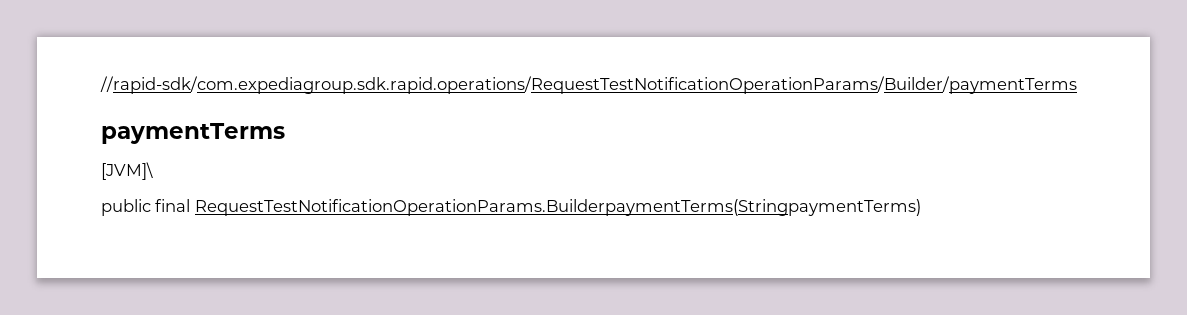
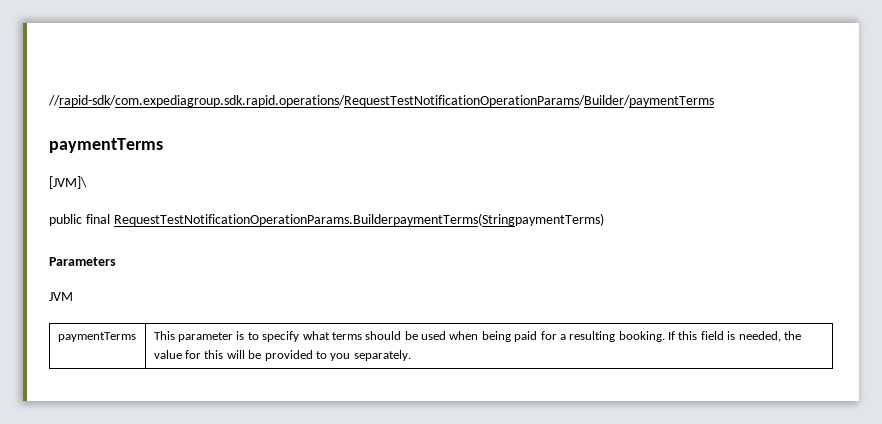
+ Parameters
+ JVM
+ paymentTerms | This parameter is to specify what terms should be used when being paid for a resulting booking. If this field is needed, the value for this will be provided to you separately.

